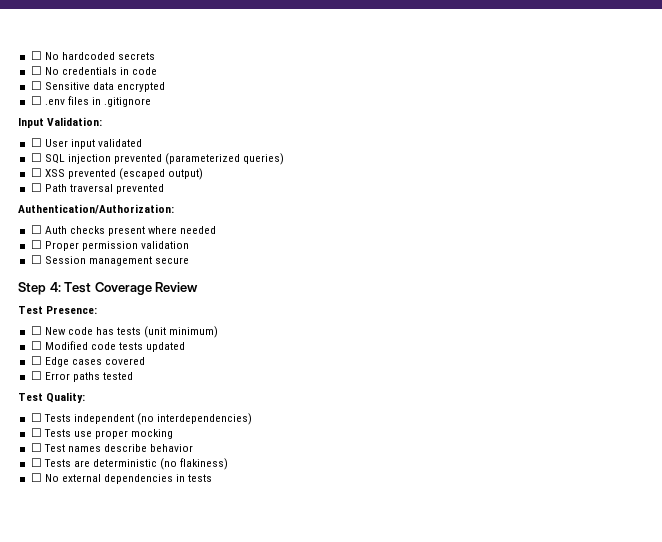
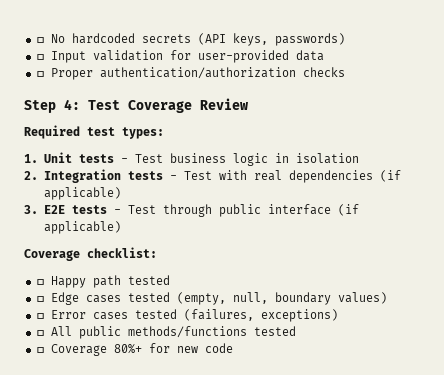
- ☐ No hardcoded secrets
- ☐ No credentials in code
- ☐ Sensitive data encrypted
- ☐ .env files in .gitignore
- Input Validation:
- ☐ User input validated
- ☐ SQL injection prevented (parameterized queries)
- ☐ XSS prevented (escaped output)
- ☐ Path traversal prevented
- Authentication/Authorization:
- ☐ Auth checks present where needed
- ☐ Proper permission validation
- ☐ Session management secure
+ ☐ No hardcoded secrets (API keys, passwords)
+ ☐ Input validation for user-provided data
+ ☐ Proper authentication/authorization checks
- Test Presence:
- ☐ New code has tests (unit minimum)
- ☐ Modified code tests updated
- ☐ Edge cases covered
- ☐ Error paths tested
- Test Quality:
- ☐ Tests independent (no interdependencies)
- ☐ Tests use proper mocking
- ☐ Test names describe behavior
- ☐ Tests are deterministic (no flakiness)
- ☐ No external dependencies in tests
+ Required test types:
+ 1. Unit tests - Test business logic in isolation
+ 2. Integration tests - Test with real dependencies (if applicable)
+ 3. E2E tests - Test through public interface (if applicable)
+ Coverage checklist:
+ ☐ Happy path tested
+ ☐ Edge cases tested (empty, null, boundary values)
+ ☐ Error cases tested (failures, exceptions)
+ ☐ All public methods/functions tested
+ ☐ Coverage 80%+ for new code

